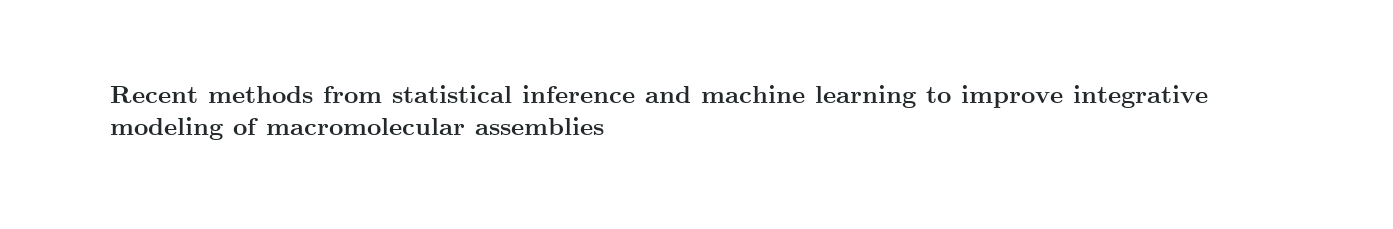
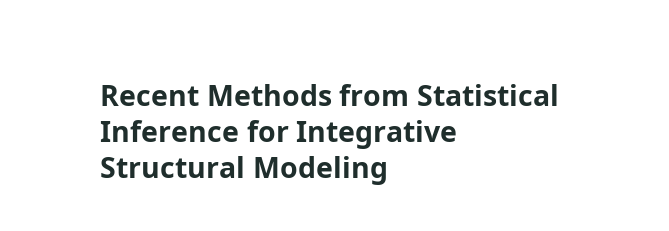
- Recent methods from statistical inference and machine learning to improve integrative modeling of macromolecular assemblies
+ Recent Methods from Statistical Inference for Integrative Structural Modeling

